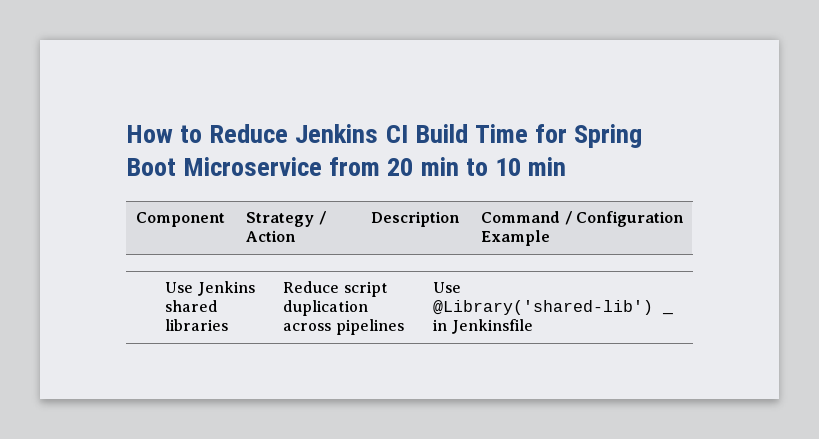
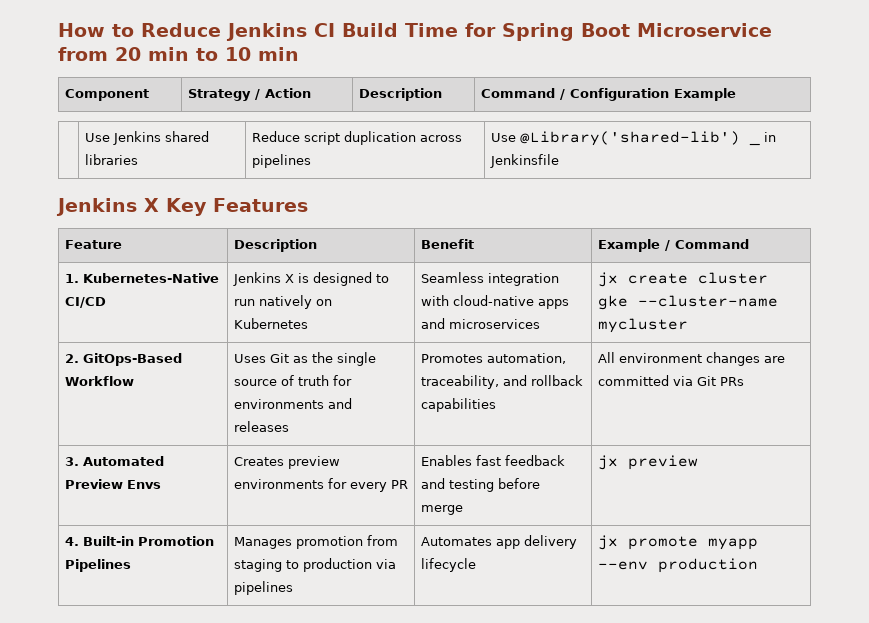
+ Jenkins X Key Features
+ Feature | Description | Benefit | Example / Command
+ 1. Kubernetes-Native CI/CD | Jenkins X is designed to run natively on Kubernetes | Seamless integration with cloud-native apps and microservices | jx create cluster gke --cluster-name mycluster
+ 2. GitOps-Based Workflow | Uses Git as the single source of truth for environments and releases | Promotes automation, traceability, and rollback capabilities | All environment changes are committed via Git PRs
+ 3. Automated Preview Envs | Creates preview environments for every PR | Enables fast feedback and testing before merge | jx preview
+ 4. Built-in Promotion Pipelines | Manages promotion from staging to production via pipelines | Automates app delivery lifecycle | jx promote myapp --env production

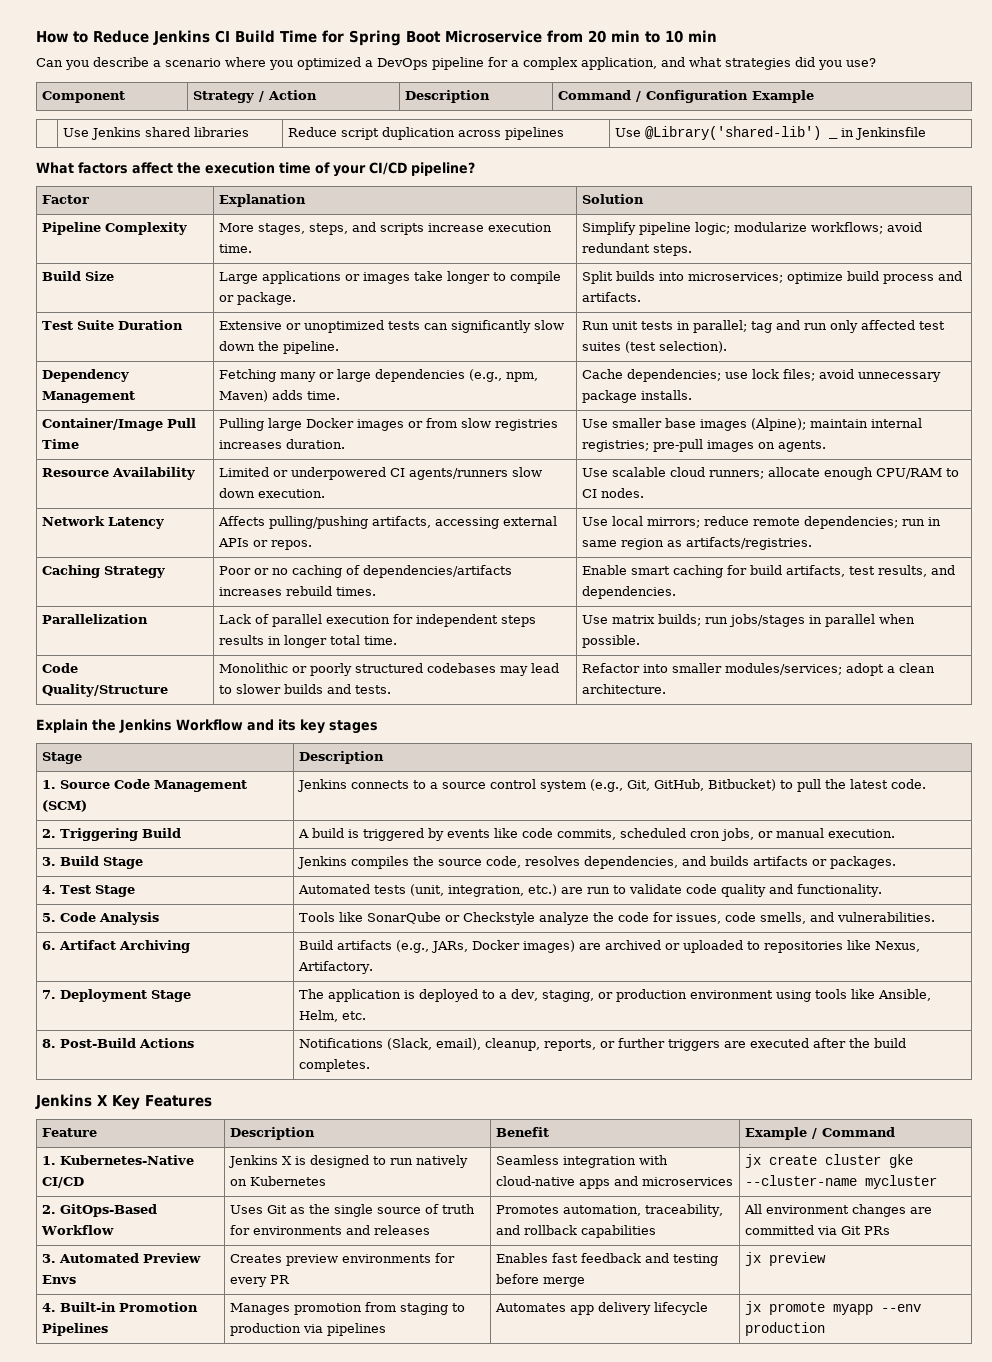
+ Can you describe a scenario where you optimized a DevOps pipeline for a complex application, and what strategies did you use?
+ What factors affect the execution time of your CI/CD pipeline?
+ Factor | Explanation | Solution
+ Pipeline Complexity | More stages, steps, and scripts increase execution time. | Simplify pipeline logic; modularize workflows; avoid redundant steps.
+ Build Size | Large applications or images take longer to compile or package. | Split builds into microservices; optimize build process and artifacts.
+ Test Suite Duration | Extensive or unoptimized tests can significantly slow down the pipeline. | Run unit tests in parallel; tag and run only affected test suites (test selection).
+ Dependency Management | Fetching many or large dependencies (e.g., npm, Maven) adds time. | Cache dependencies; use lock files; avoid unnecessary package installs.
+ Container/Image Pull Time | Pulling large Docker images or from slow registries increases duration. | Use smaller base images (Alpine); maintain internal registries; pre-pull images on agents.
+ Resource Availability | Limited or underpowered CI agents/runners slow down execution. | Use scalable cloud runners; allocate enough CPU/RAM to CI nodes.
+ Network Latency | Affects pulling/pushing artifacts, accessing external APIs or repos. | Use local mirrors; reduce remote dependencies; run in same region as artifacts/registries.
+ Caching Strategy | Poor or no caching of dependencies/artifacts increases rebuild times. | Enable smart caching for build artifacts, test results, and dependencies.
+ Parallelization | Lack of parallel execution for independent steps results in longer total time. | Use matrix builds; run jobs/stages in parallel when possible.
+ Code Quality/Structure | Monolithic or poorly structured codebases may lead to slower builds and tests. | Refactor into smaller modules/services; adopt a clean architecture.
+ Explain the Jenkins Workflow and its key stages
+ Stage | Description
+ 1. Source Code Management (SCM) | Jenkins connects to a source control system (e.g., Git, GitHub, Bitbucket) to pull the latest code.
+ 2. Triggering Build | A build is triggered by events like code commits, scheduled cron jobs, or manual execution.
+ 3. Build Stage | Jenkins compiles the source code, resolves dependencies, and builds artifacts or packages.
+ 4. Test Stage | Automated tests (unit, integration, etc.) are run to validate code quality and functionality.
+ 5. Code Analysis | Tools like SonarQube or Checkstyle analyze the code for issues, code smells, and vulnerabilities.
+ 6. Artifact Archiving | Build artifacts (e.g., JARs, Docker images) are archived or uploaded to repositories like Nexus, Artifactory.
+ 7. Deployment Stage | The application is deployed to a dev, staging, or production environment using tools like Ansible, Helm, etc.
+ 8. Post-Build Actions | Notifications (Slack, email), cleanup, reports, or further triggers are executed after the build completes.

